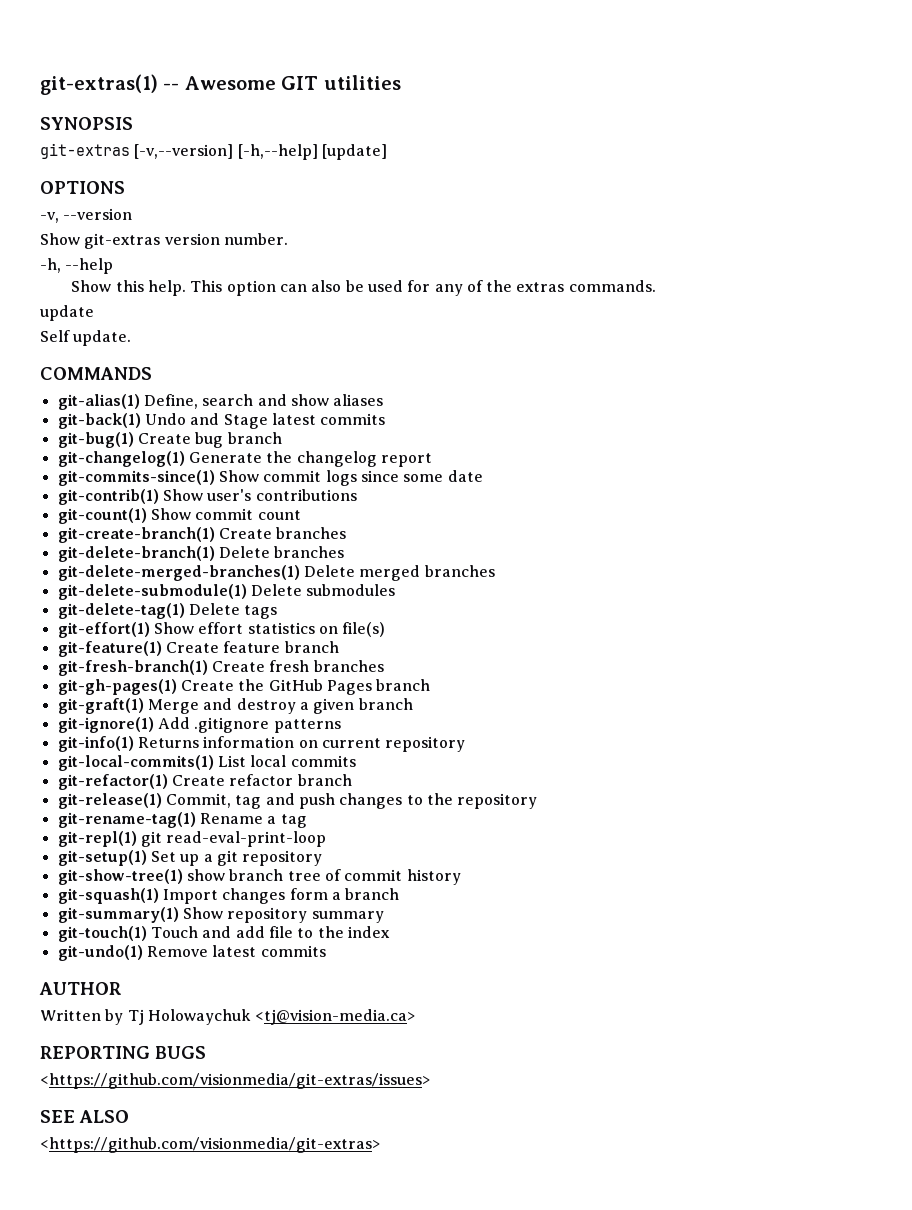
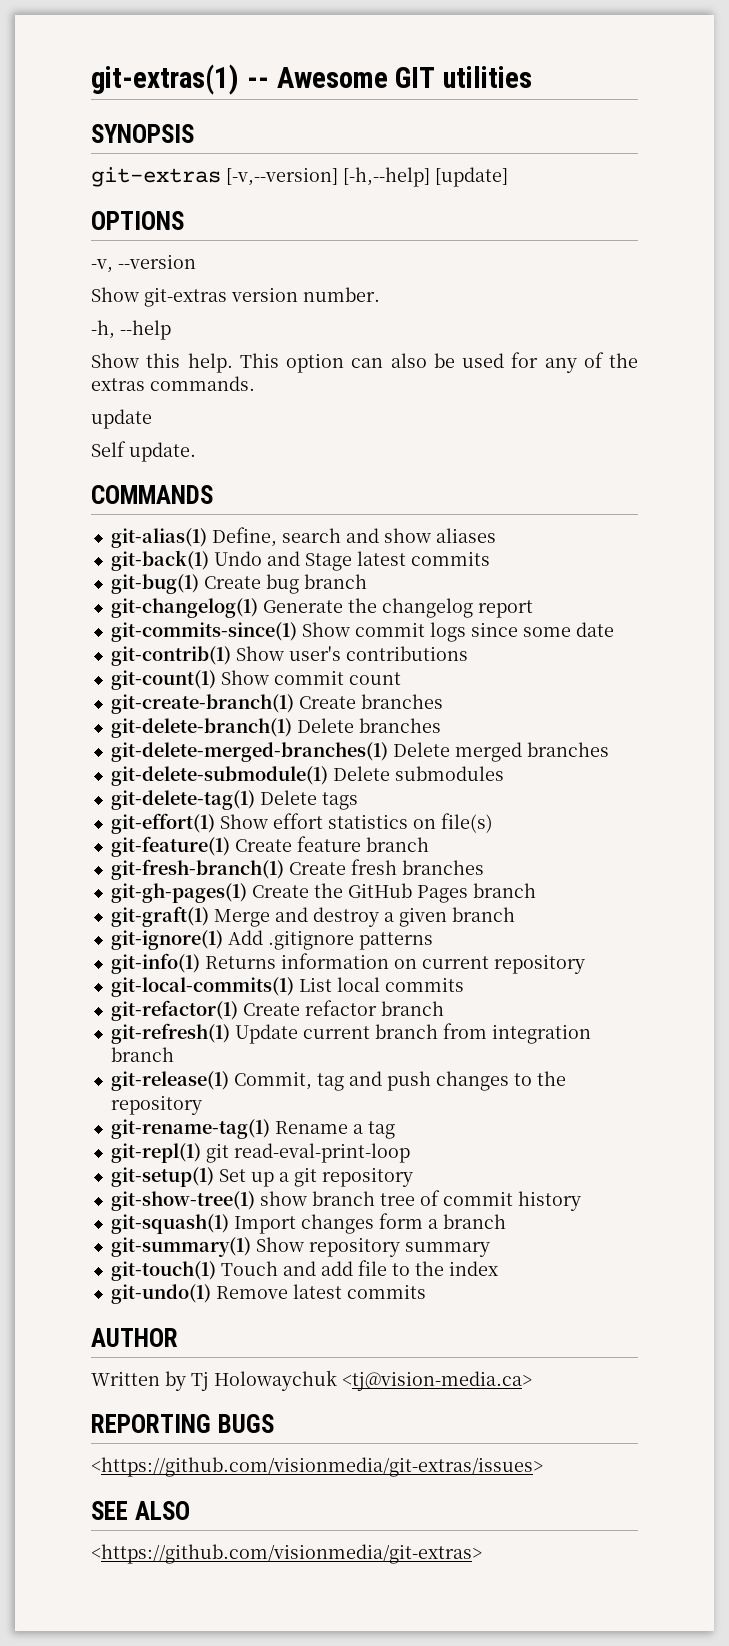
+ git-refresh(1) Update current branch from integration branch

